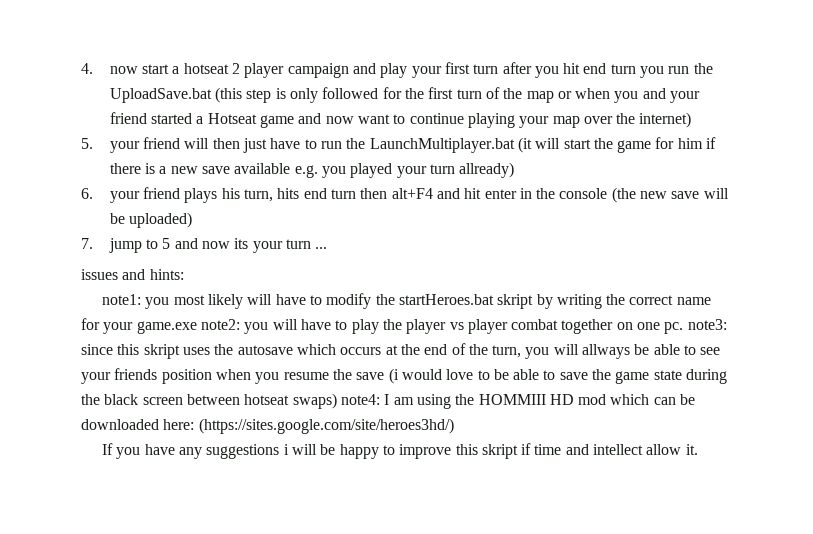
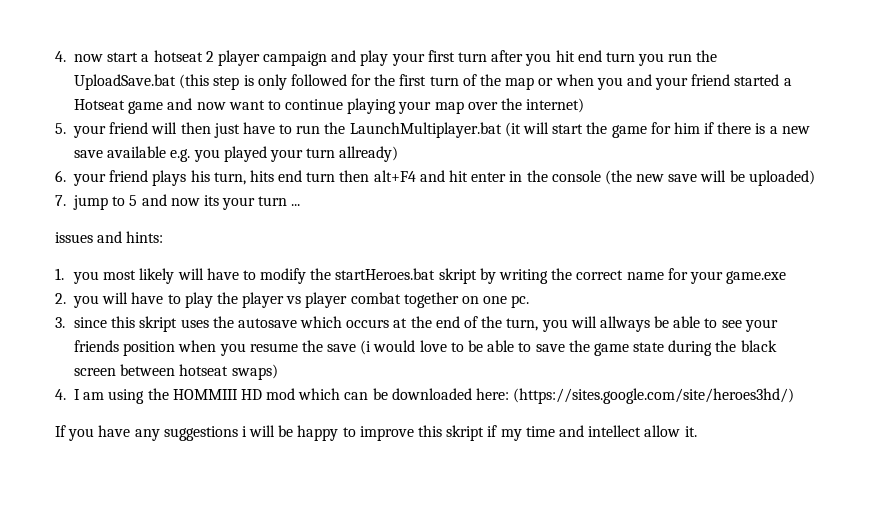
- note1: you most likely will have to modify the startHeroes.bat skript by writing the correct name for your game.exe note2: you will have to play the player vs player combat together on one pc. note3: since this skript uses the autosave which occurs at the end of the turn, you will allways be able to see your friends position when you resume the save (i would love to be able to save the game state during the black screen between hotseat swaps) note4: I am using the HOMMIII HD mod which can be downloaded here:
+ 1. you most likely will have to modify the startHeroes.bat skript by writing the correct name for your game.exe
+ 2. you will have to play the player vs player combat together on one pc.
+ 3. since this skript uses the autosave which occurs at the end of the turn, you will allways be able to see your friends position when you resume the save (i would love to be able to save the game state during the black screen between hotseat swaps)
+ 4. I am using the HOMMIII HD mod which can be downloaded here:
- If you have any suggestions i will be happy to improve this skript if time and intellect allow it.
+ If you have any suggestions i will be happy to improve this skript if my time and intellect allow it.

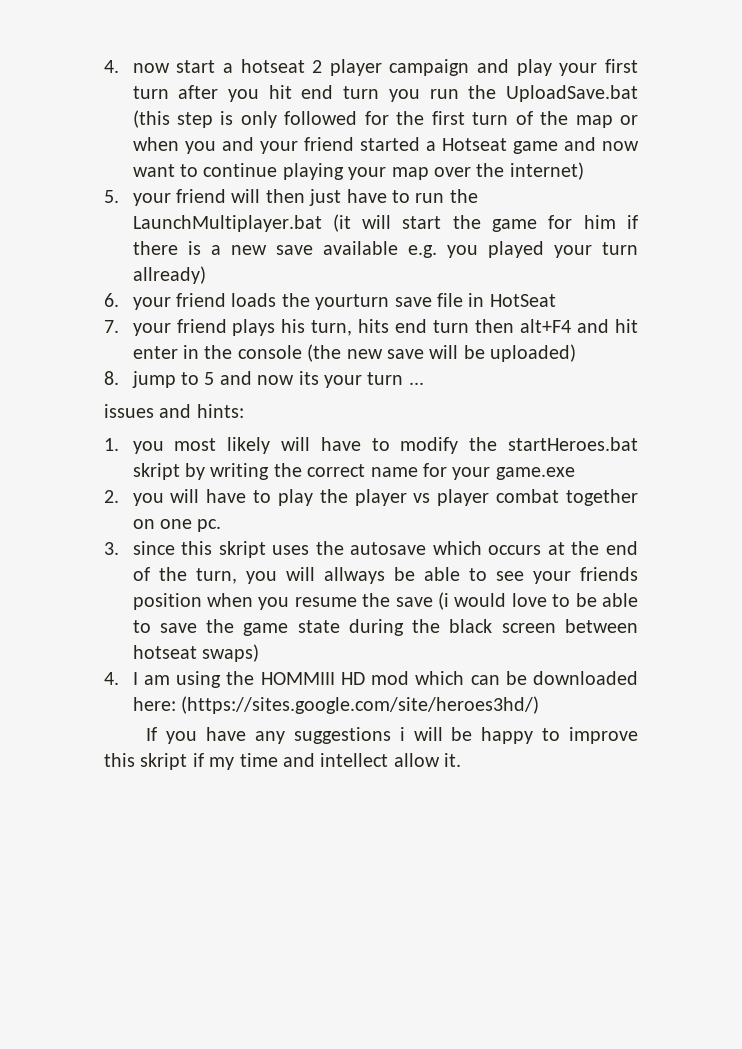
- 6. your friend plays his turn, hits end turn then alt+F4 and hit enter in the console (the new save will be uploaded)
+ 6. your friend loads the yourturn save file in HotSeat
+ 7. your friend plays his turn, hits end turn then alt+F4 and hit enter in the console (the new save will be uploaded)
- 7. jump to 5 and now its your turn ...
+ 8. jump to 5 and now its your turn ...

